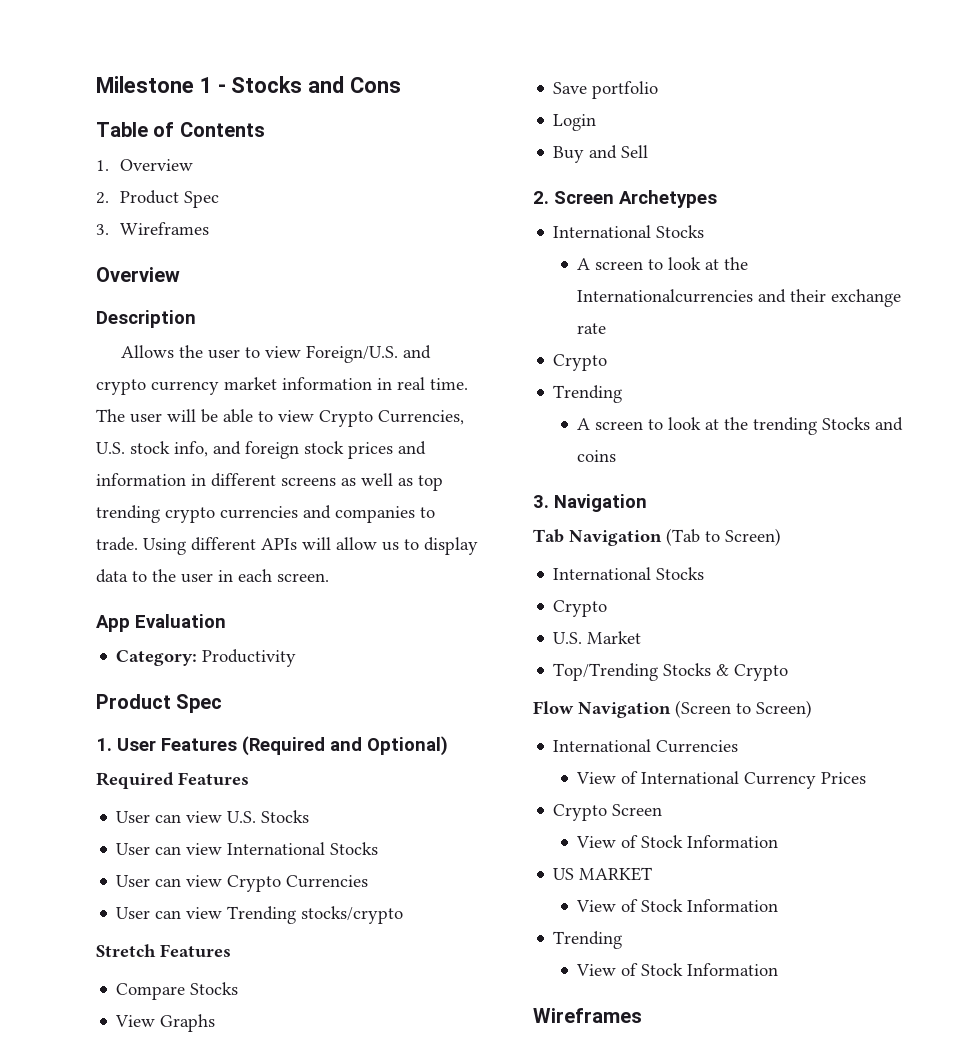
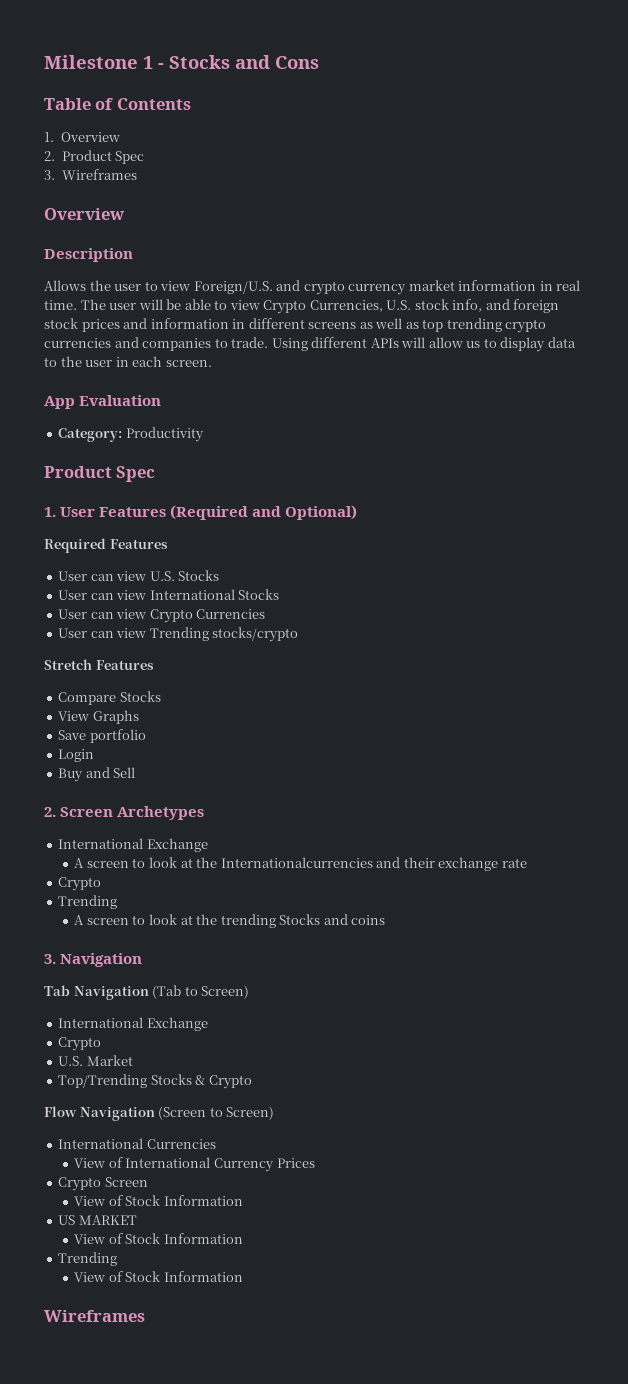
  2. Screen Archetypes
- International Stocks
+ International Exchange
  Tab Navigation (Tab to Screen)
- International Stocks
+ International Exchange

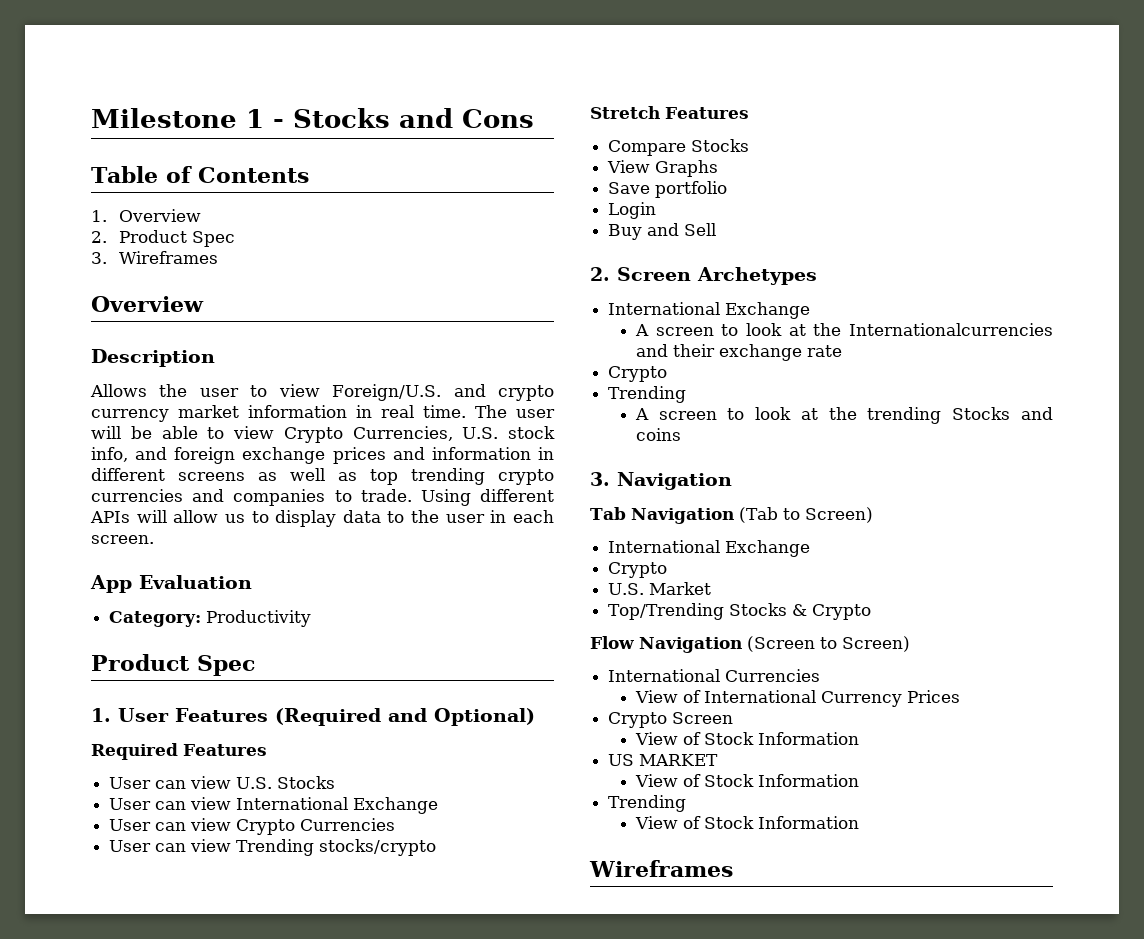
- The user will be able to view Crypto Currencies, U.S. stock info, and foreign stock prices and information in different screens as well as top trending crypto currencies and companies to trade.
+ The user will be able to view Crypto Currencies, U.S. stock info, and foreign exchange prices and information in different screens as well as top trending crypto currencies and companies to trade.
- User can view International Stocks
+ User can view International Exchange

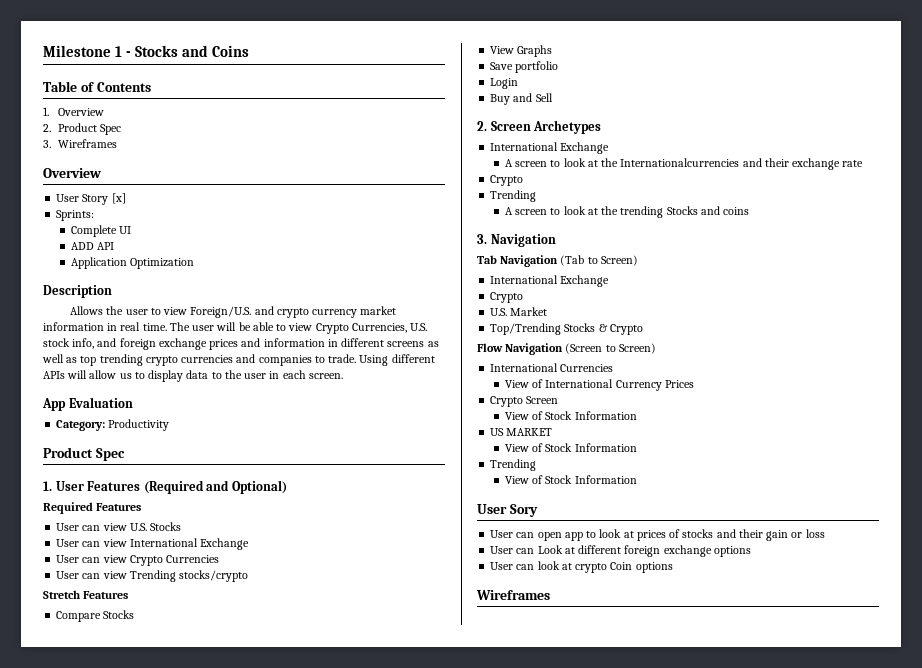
- Milestone 1 - Stocks and Cons
+ Milestone 1 - Stocks and Coins
+ User Story [x]
+ Sprints:
+ Complete UI
+ ADD API
+ Application Optimization
+ User Sory
+ User can open app to look at prices of stocks and their gain or loss
+ User can Look at different foreign exchange options
+ User can look at crypto Coin options

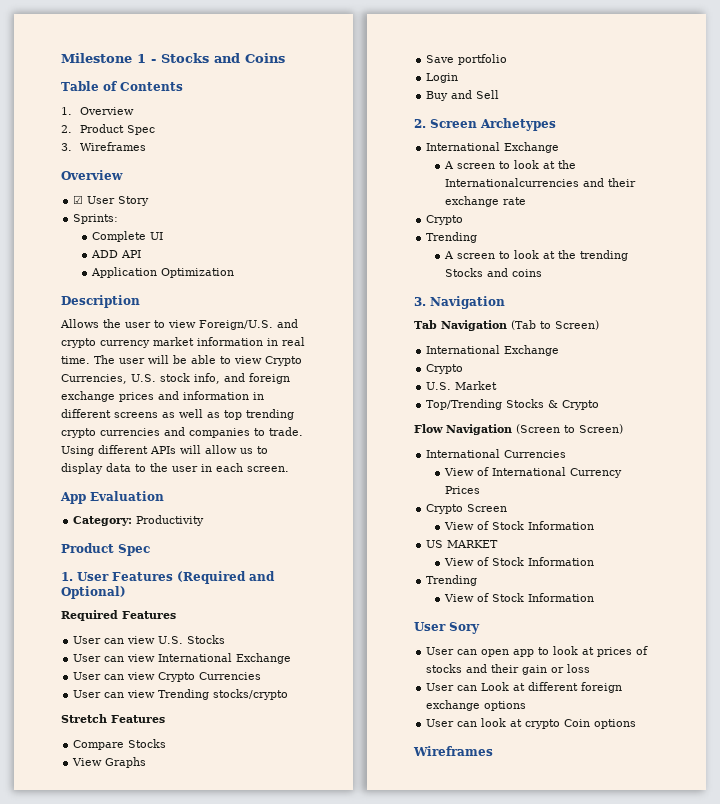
- User Story [x]
+ ☑ User Story

